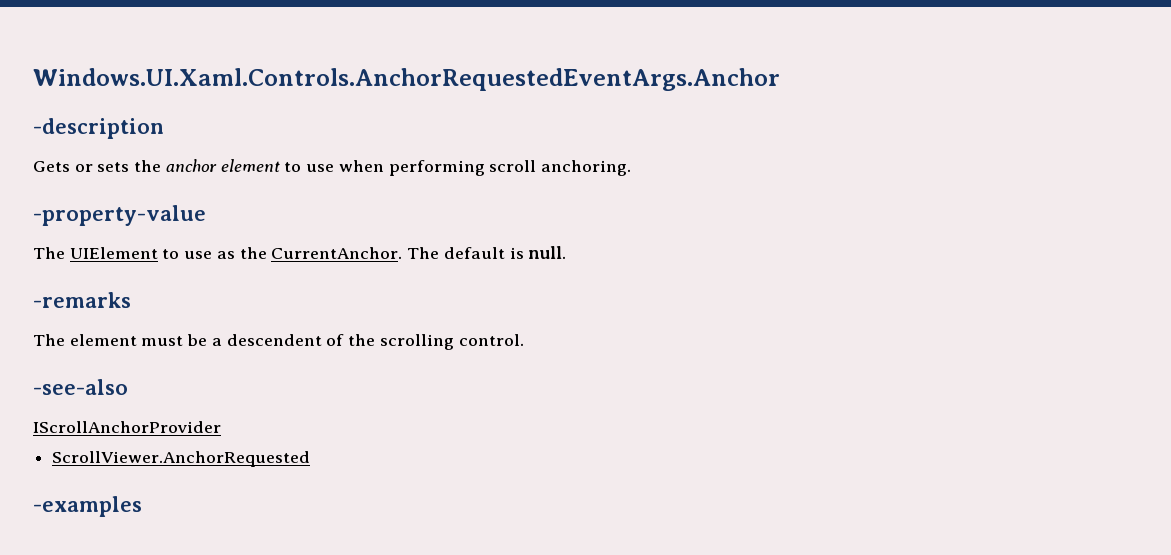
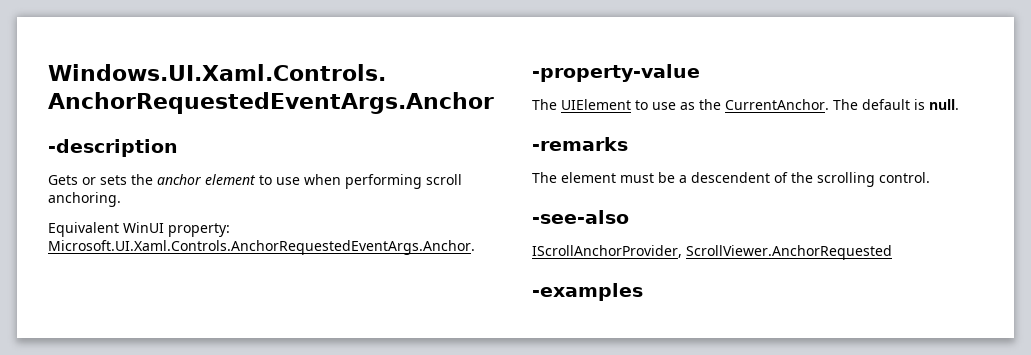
+ Equivalent WinUI property: Microsoft.UI.Xaml.Controls.AnchorRequestedEventArgs.Anchor.
- IScrollAnchorProvider
- ScrollViewer.AnchorRequested
+ IScrollAnchorProvider, ScrollViewer.AnchorRequested

